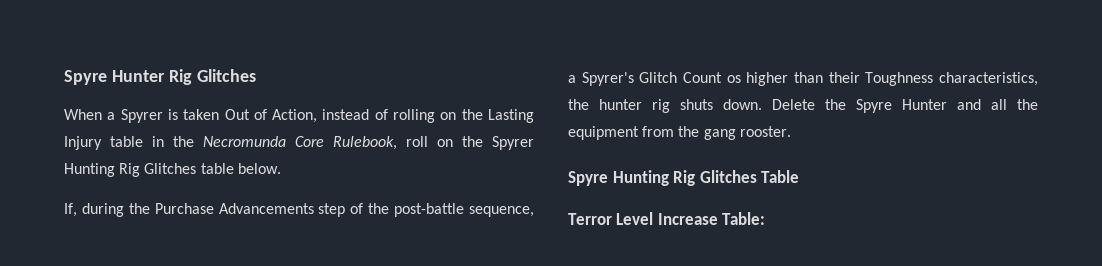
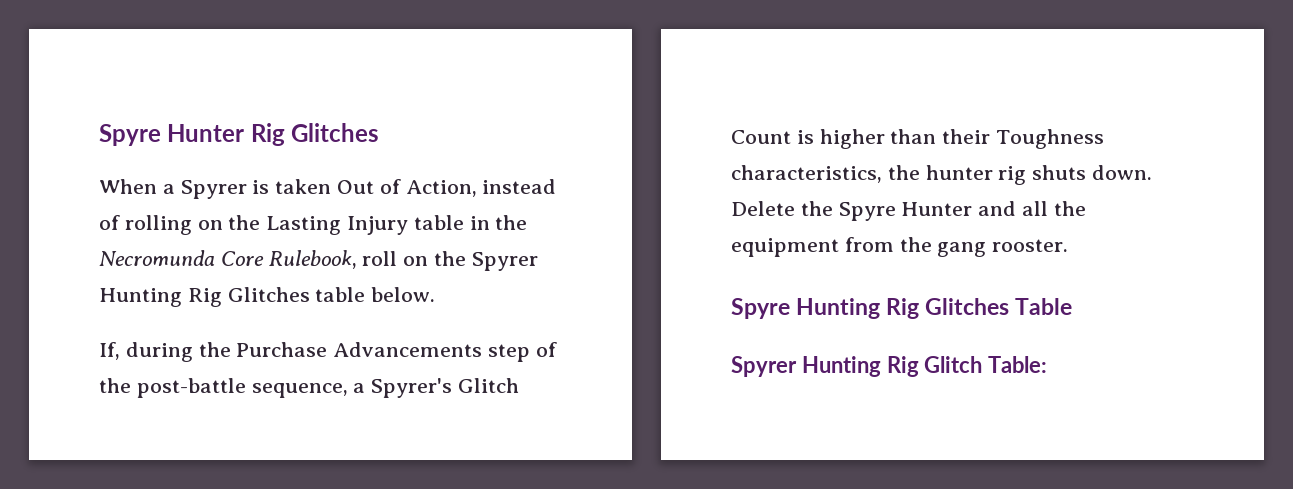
- If, during the Purchase Advancements step of the post-battle sequence, a Spyrer's Glitch Count os higher than their Toughness characteristics, the hunter rig shuts down.
+ If, during the Purchase Advancements step of the post-battle sequence, a Spyrer's Glitch Count is higher than their Toughness characteristics, the hunter rig shuts down.
- Terror Level Increase Table:
+ Spyrer Hunting Rig Glitch Table:

